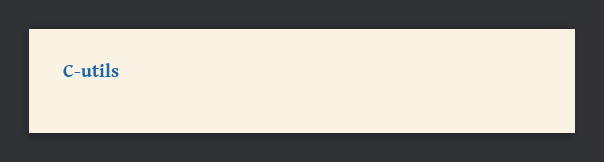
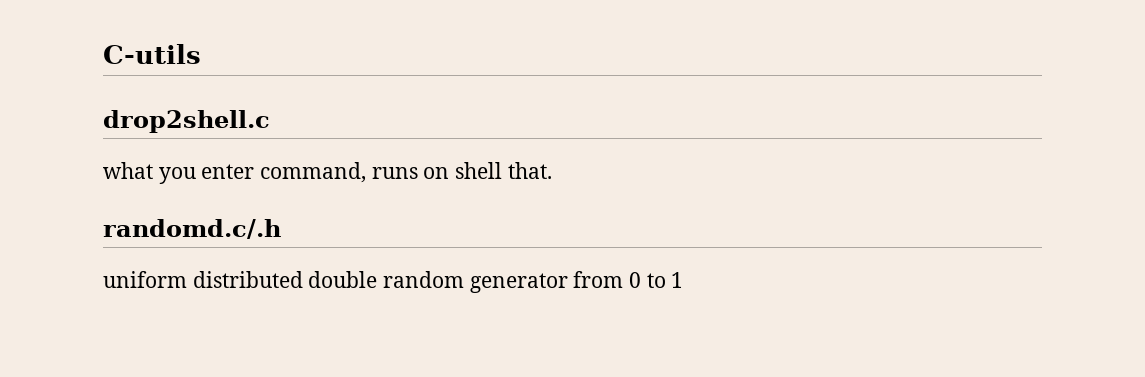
+ drop2shell.c
+ what you enter command, runs on shell that.
+ randomd.c/.h
+ uniform distributed double random generator from 0 to 1

